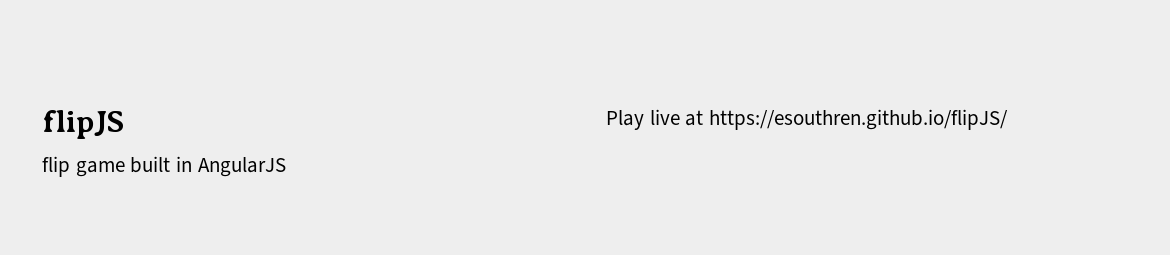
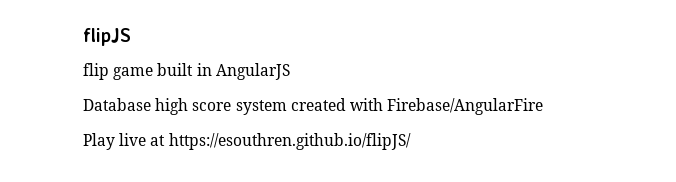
+ Database high score system created with Firebase/AngularFire

